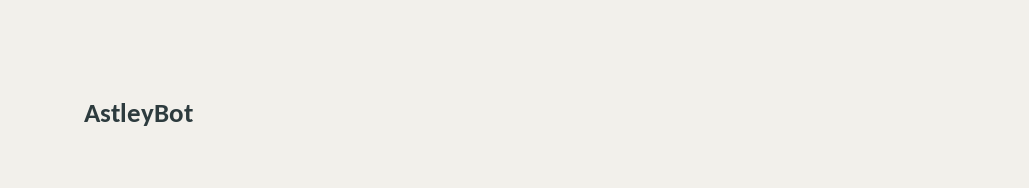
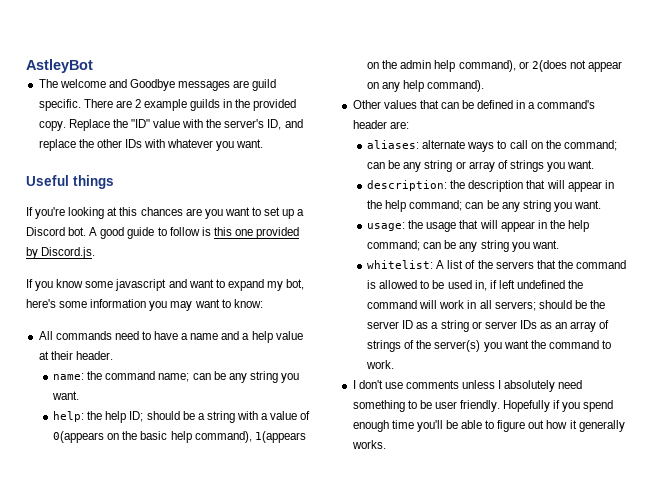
+ The welcome and Goodbye messages are guild specific. There are 2 example guilds in the provided copy. Replace the "ID" value with the server's ID, and replace the other IDs with whatever you want.
+ Useful things
+ If you're looking at this chances are you want to set up a Discord bot. A good guide to follow is this one provided by Discord.js.
+ If you know some javascript and want to expand my bot, here's some information you may want to know:
+ All commands need to have a name and a help value at their header.
+ name: the command name; can be any string you want.
+ help: the help ID; should be a string with a value of 0(appears on the basic help command), 1(appears on the admin help command), or 2(does not appear on any help command).
+ Other values that can be defined in a command's header are:
+ aliases: alternate ways to call on the command; can be any string or array of strings you want.
+ description: the description that will appear in the help command; can be any string you want.
+ usage: the usage that will appear in the help command; can be any string you want.
+ whitelist: A list of the servers that the command is allowed to be used in, if left undefined the command will work in all servers; should be the server ID as a string or server IDs as an array of strings of the server(s) you want the command to work.
+ I don't use comments unless I absolutely need something to be user friendly. Hopefully if you spend enough time you'll be able to figure out how it generally works.

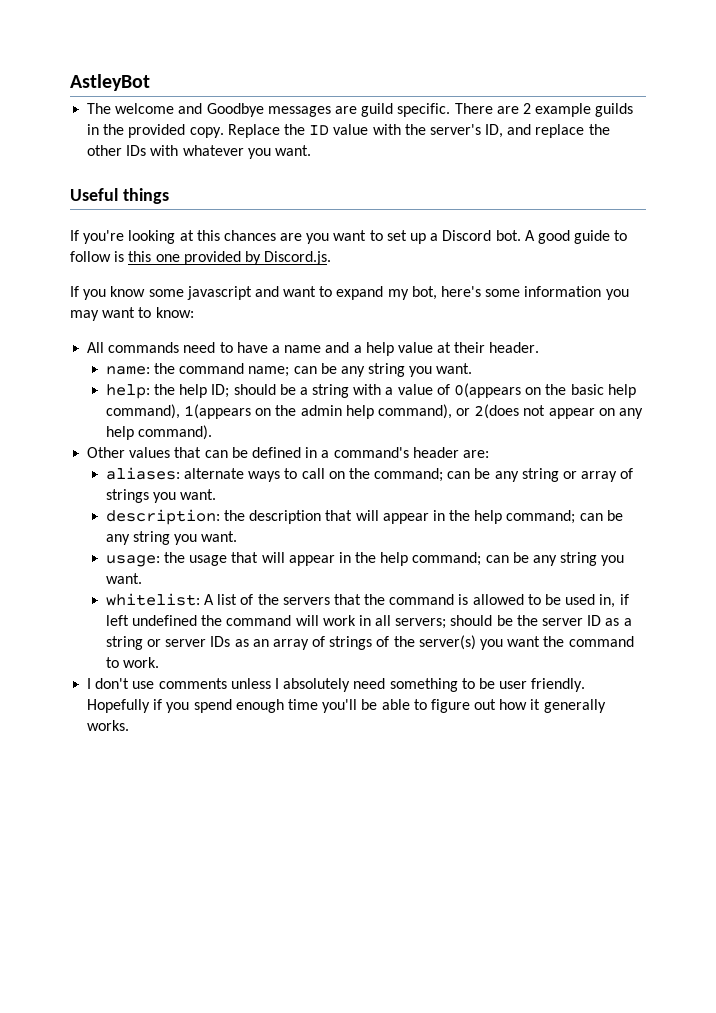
- Replace the "ID" value with the server's ID, and replace the other IDs with whatever you want.
+ Replace the ID value with the server's ID, and replace the other IDs with whatever you want.

